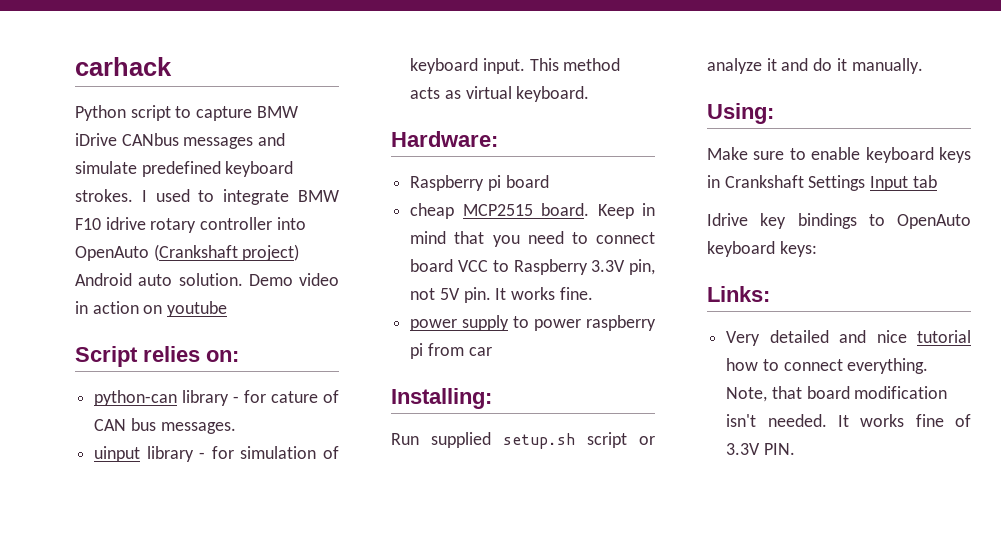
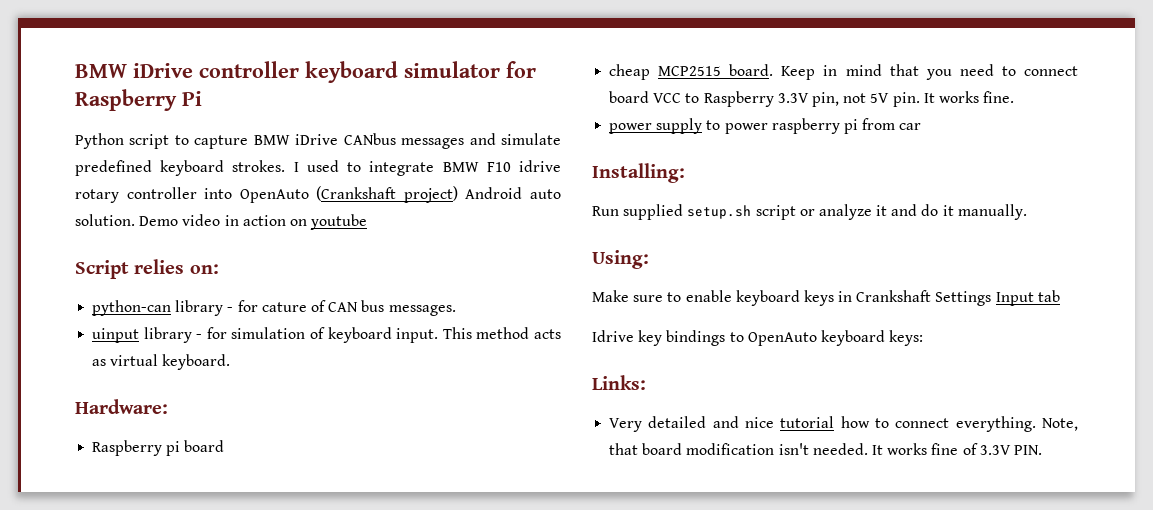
- carhack
+ BMW iDrive controller keyboard simulator for Raspberry Pi

